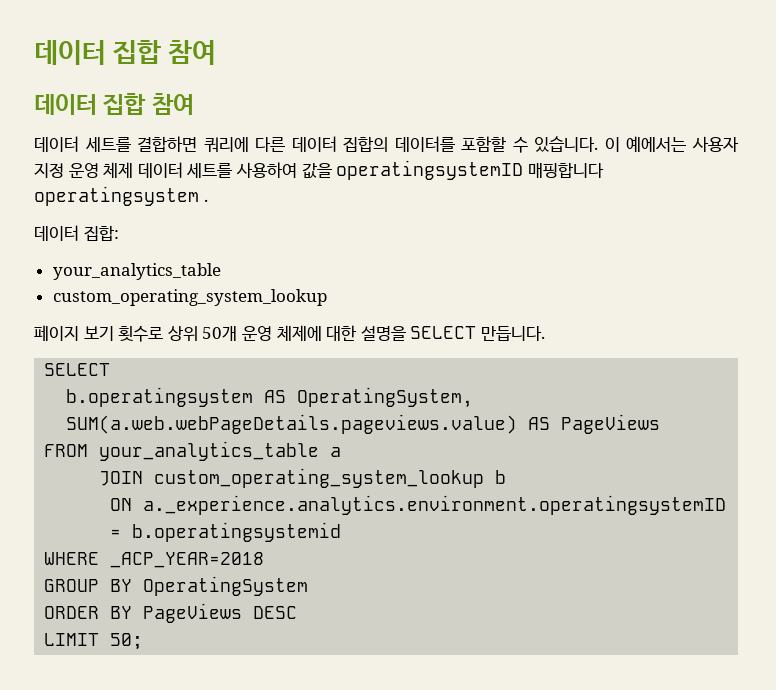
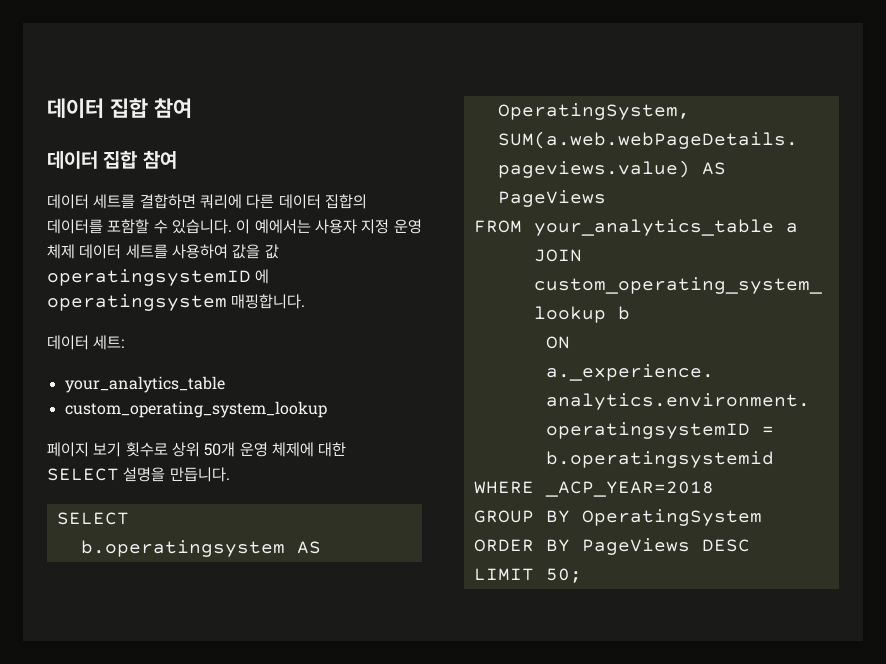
- 이 예에서는 사용자 지정 운영 체제 데이터 세트를 사용하여 값을 operatingsystemID 매핑합니다 operatingsystem .
- 데이터 집합:
+ 이 예에서는 사용자 지정 운영 체제 데이터 세트를 사용하여 값을 값 operatingsystemID 에 operatingsystem 매핑합니다.
+ 데이터 세트:
- 페이지 보기 횟수로 상위 50개 운영 체제에 대한 설명을 SELECT 만듭니다.
+ 페이지 보기 횟수로 상위 50개 운영 체제에 대한 SELECT 설명을 만듭니다.

